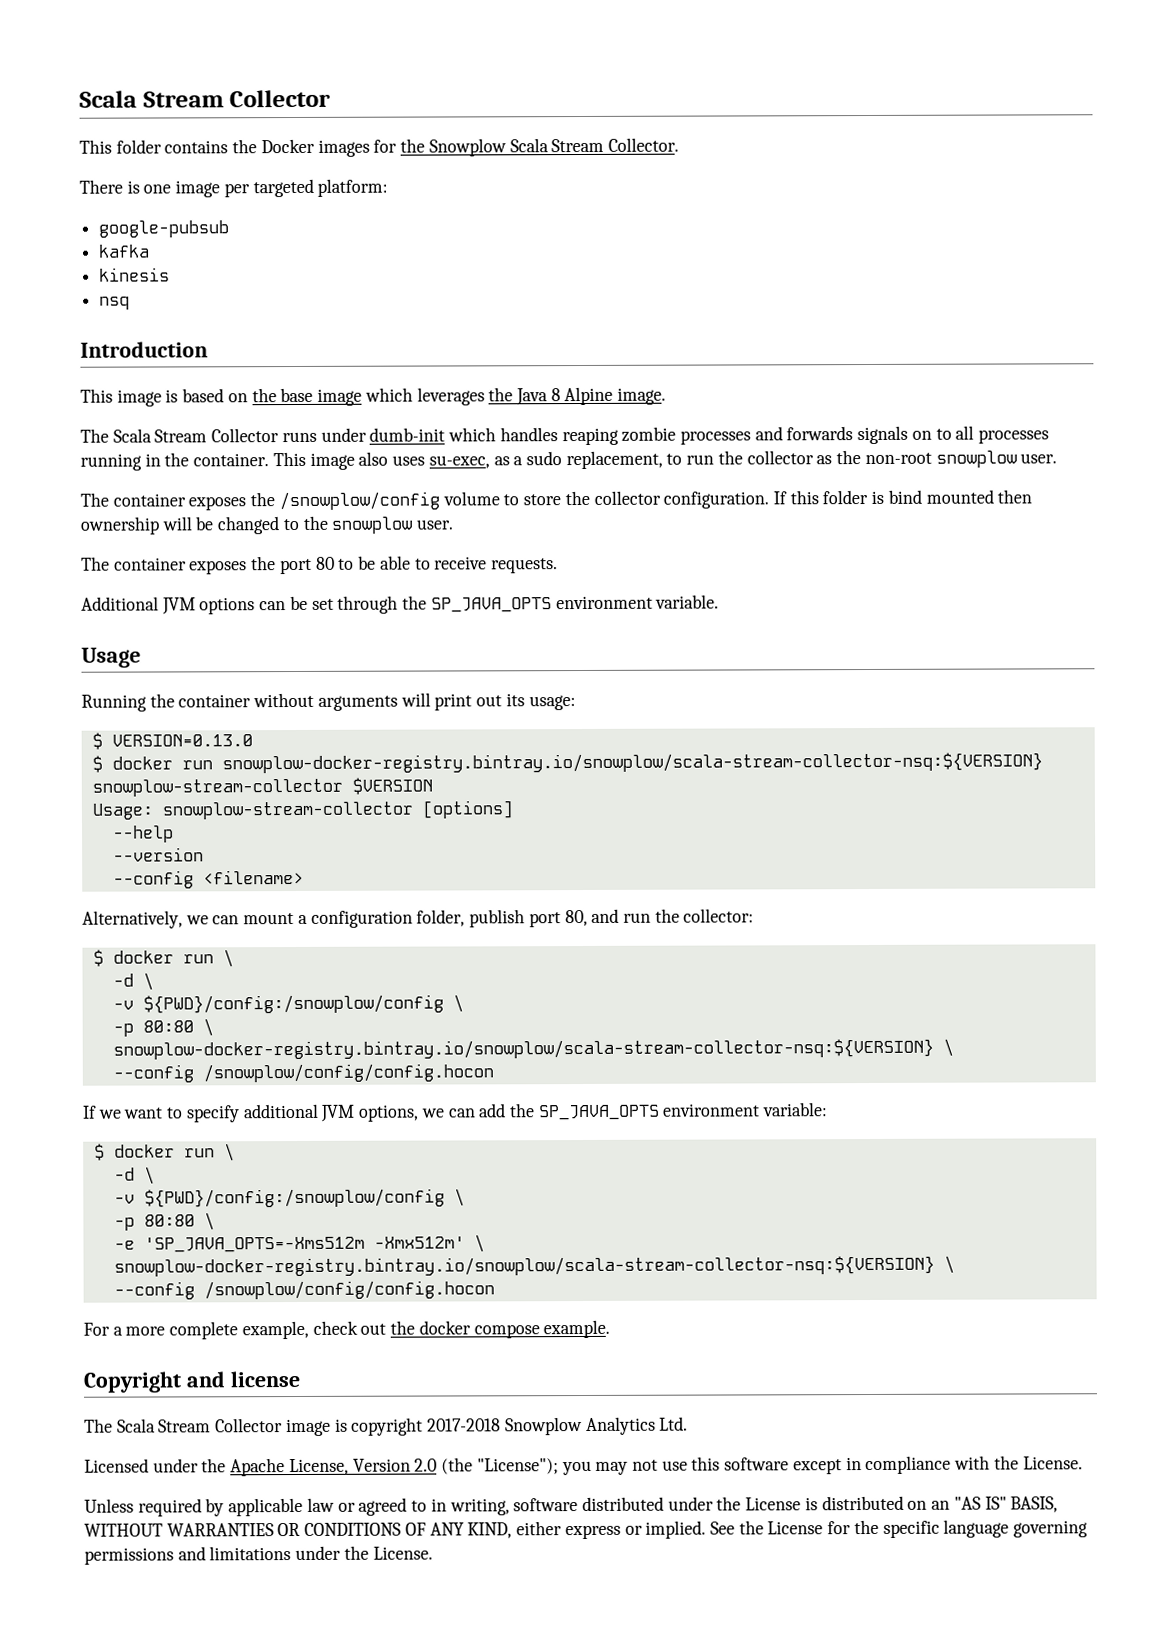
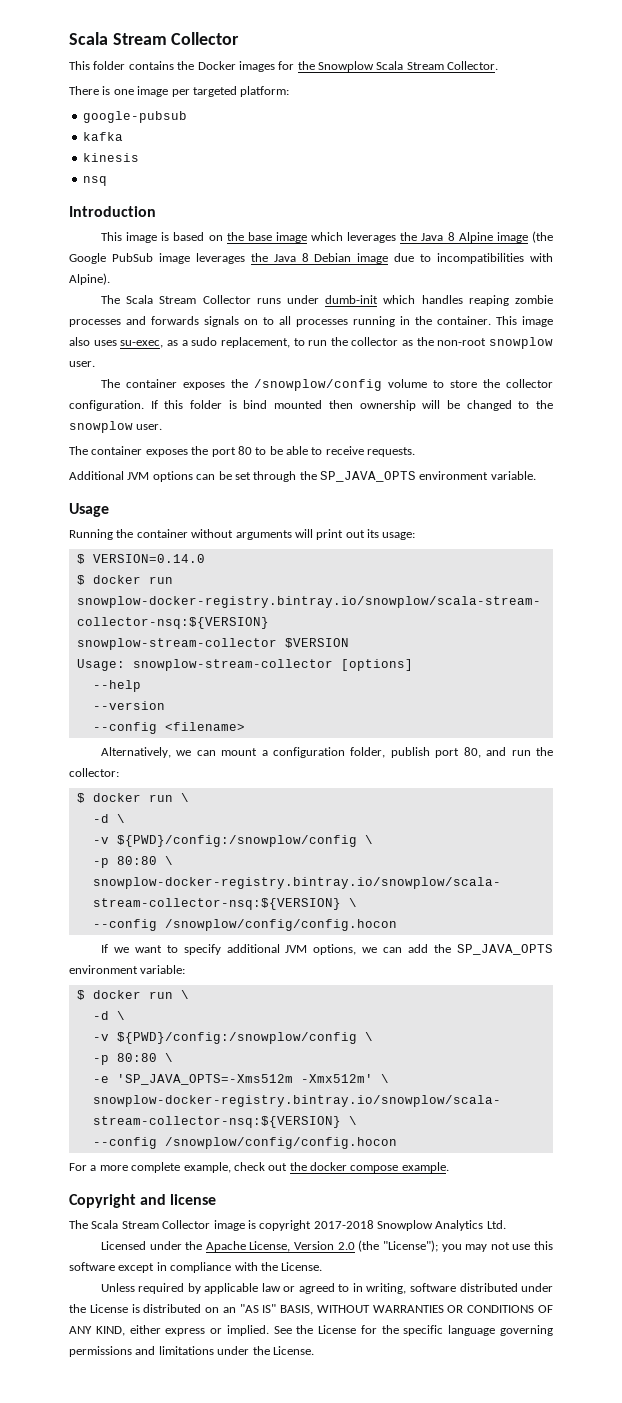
- This image is based on the base image which leverages the Java 8 Alpine image.
+ This image is based on the base image which leverages the Java 8 Alpine image (the Google PubSub image leverages the Java 8 Debian image due to incompatibilities with Alpine).
- $ VERSION=0.13.0
+ $ VERSION=0.14.0

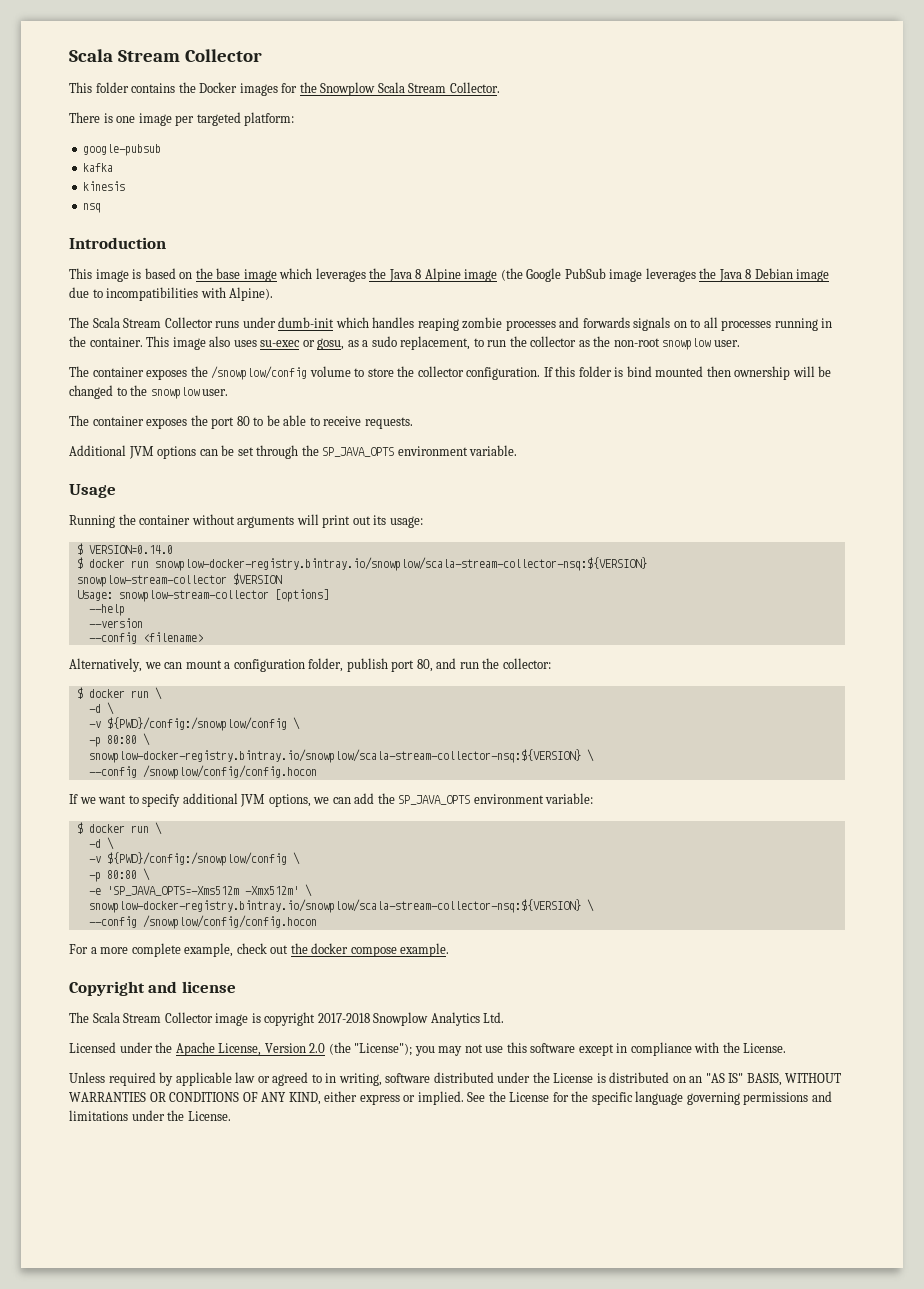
- This image also uses su-exec, as a sudo replacement, to run the collector as the non-root snowplow user.
+ This image also uses su-exec or gosu, as a sudo replacement, to run the collector as the non-root snowplow user.

